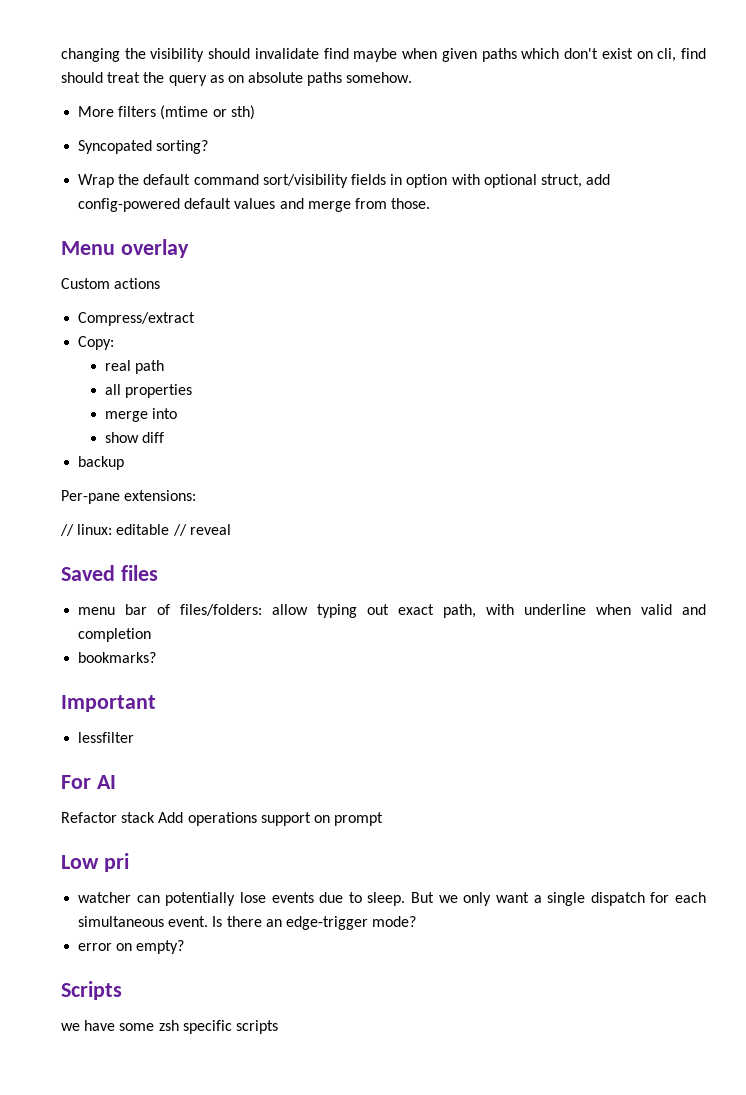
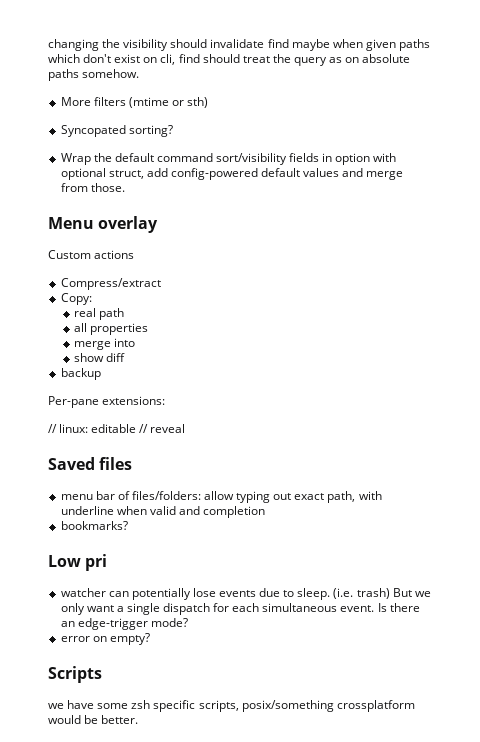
- Important
- lessfilter
- For AI
- Refactor stack Add operations support on prompt
- But we only want a single dispatch for each simultaneous event.
+ (i.e. trash) But we only want a single dispatch for each simultaneous event.
- we have some zsh specific scripts
+ we have some zsh specific scripts, posix/something crossplatform would be better.

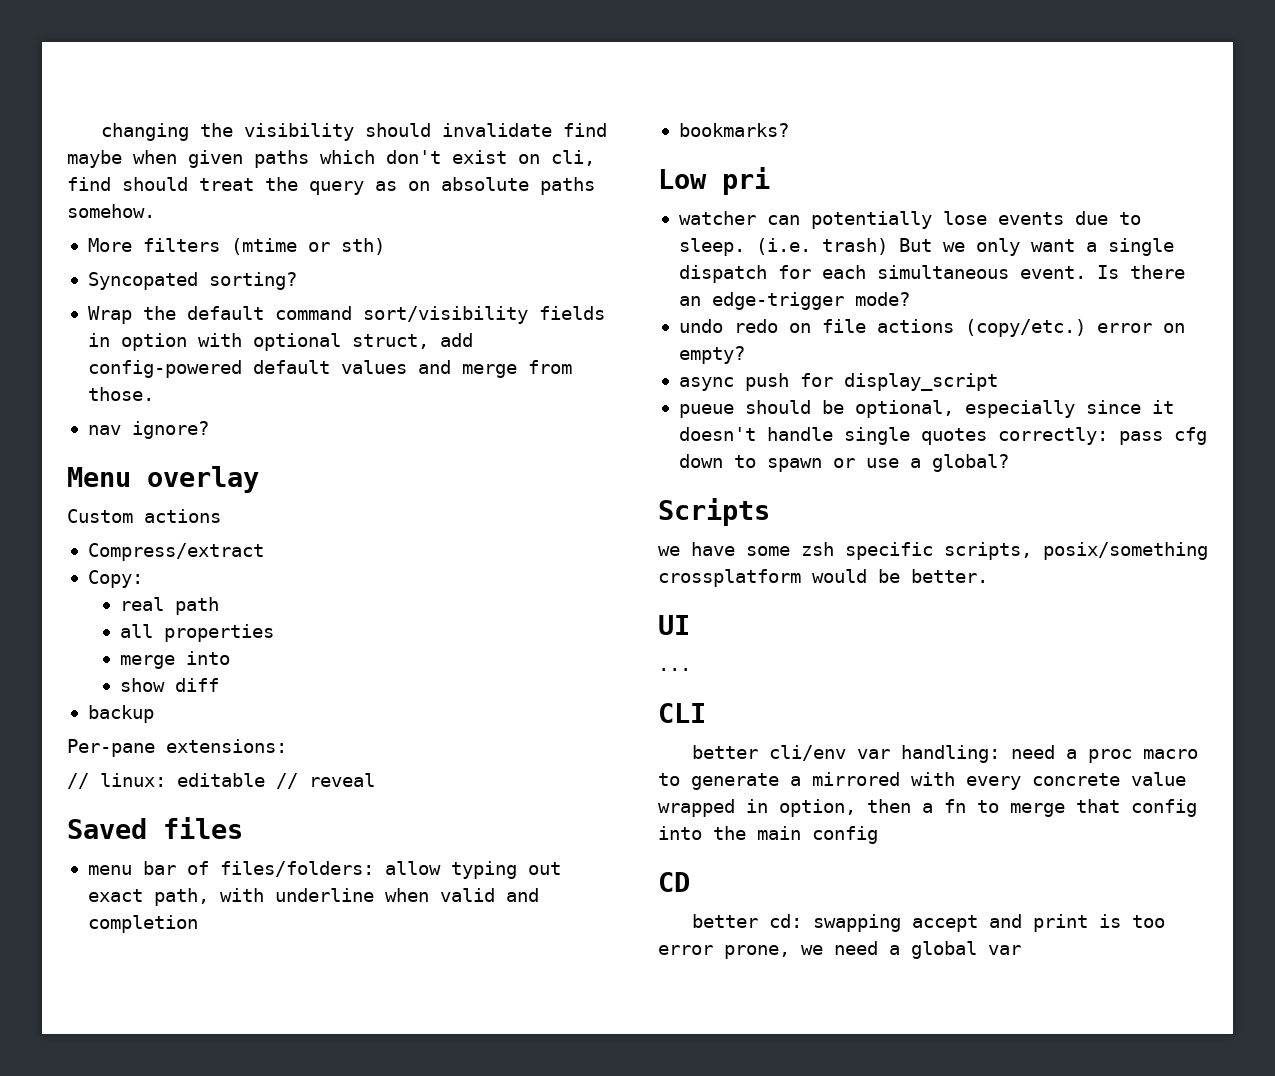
+ nav ignore?
- error on empty?
+ undo redo on file actions (copy/etc.) error on empty?
+ async push for display_script
+ pueue should be optional, especially since it doesn't handle single quotes correctly: pass cfg down to spawn or use a global?
+ UI
+ ...
+ CLI
+ better cli/env var handling: need a proc macro to generate a mirrored with every concrete value wrapped in option, then a fn to merge that config into the main config
+ CD
+ better cd: swapping accept and print is too error prone, we need a global var

